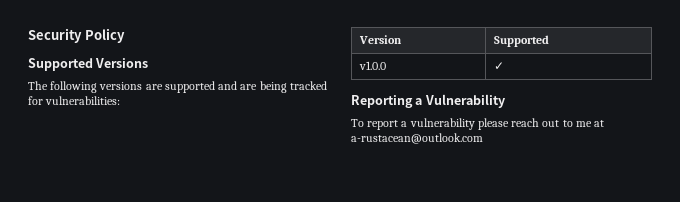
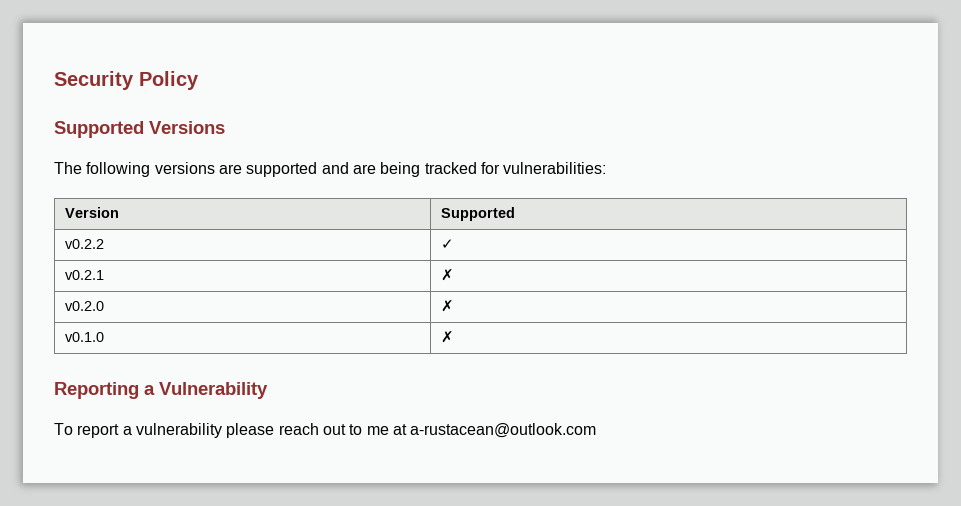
- v1.0.0 | ✓
+ v0.2.2 | ✓
+ v0.2.1 | ✗
+ v0.2.0 | ✗
+ v0.1.0 | ✗

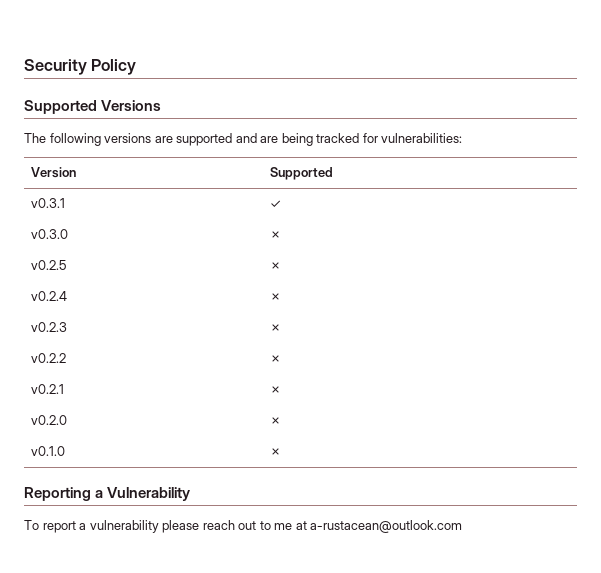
+ v0.3.1 | ✓
+ v0.3.0 | ✗
+ v0.2.5 | ✗
+ v0.2.4 | ✗
+ v0.2.3 | ✗
- v0.2.2 | ✓
+ v0.2.2 | ✗

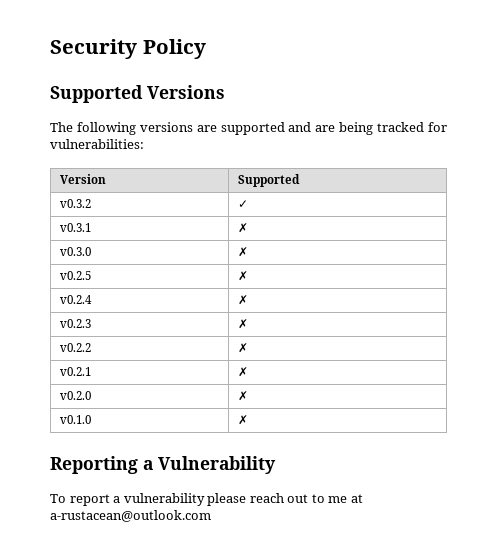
+ v0.3.2 | ✓
- v0.3.1 | ✓
+ v0.3.1 | ✗

